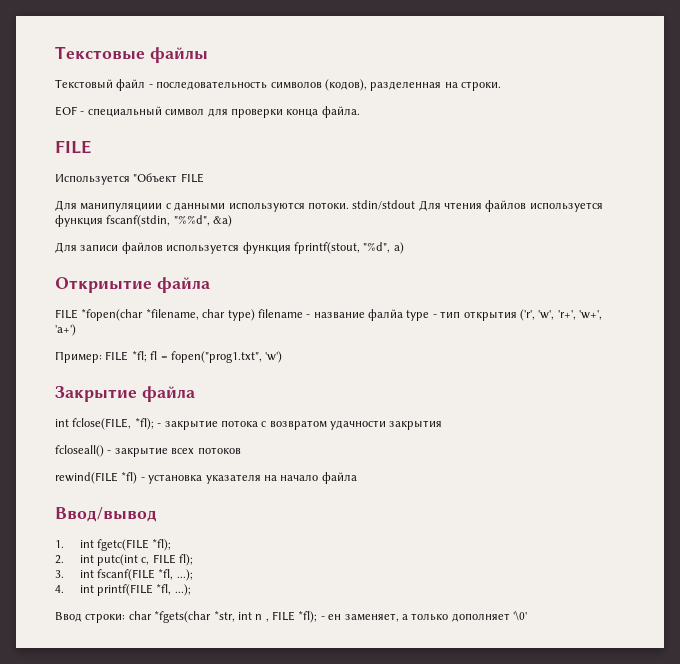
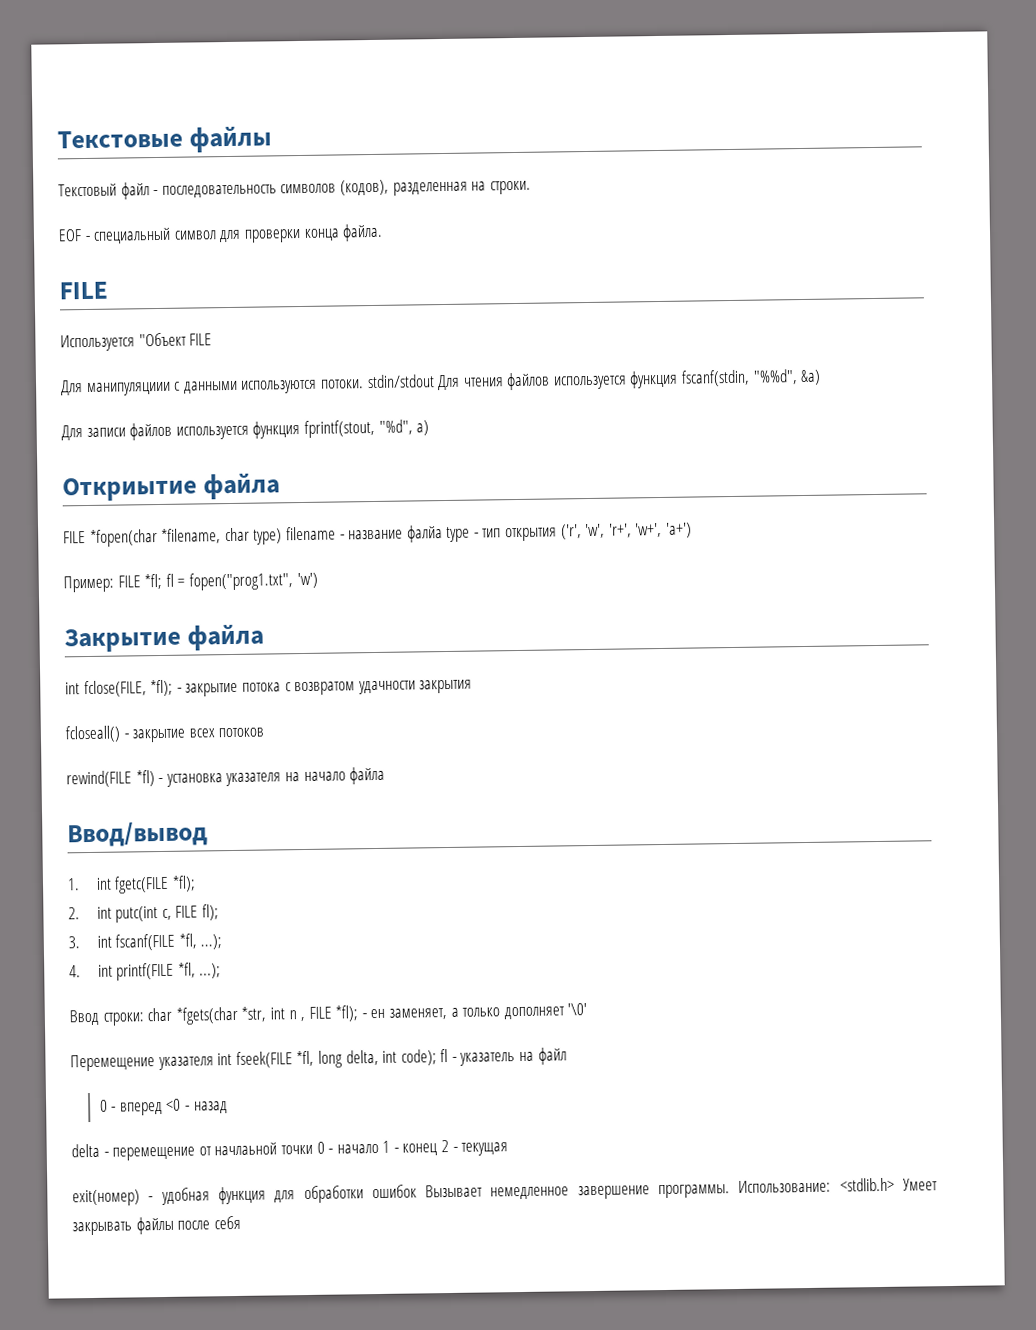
+ Перемещение указателя int fseek(FILE *fl, long delta, int code); fl - указатель на файл
+ 0 - вперед <0 - назад
+ delta - перемещение от начлаьной точки 0 - начало 1 - конец 2 - текущая
+ exit(номер) - удобная функция для обработки ошибок Вызывает немедленное завершение программы. Использование: <stdlib.h> Умеет закрывать файлы после себя

